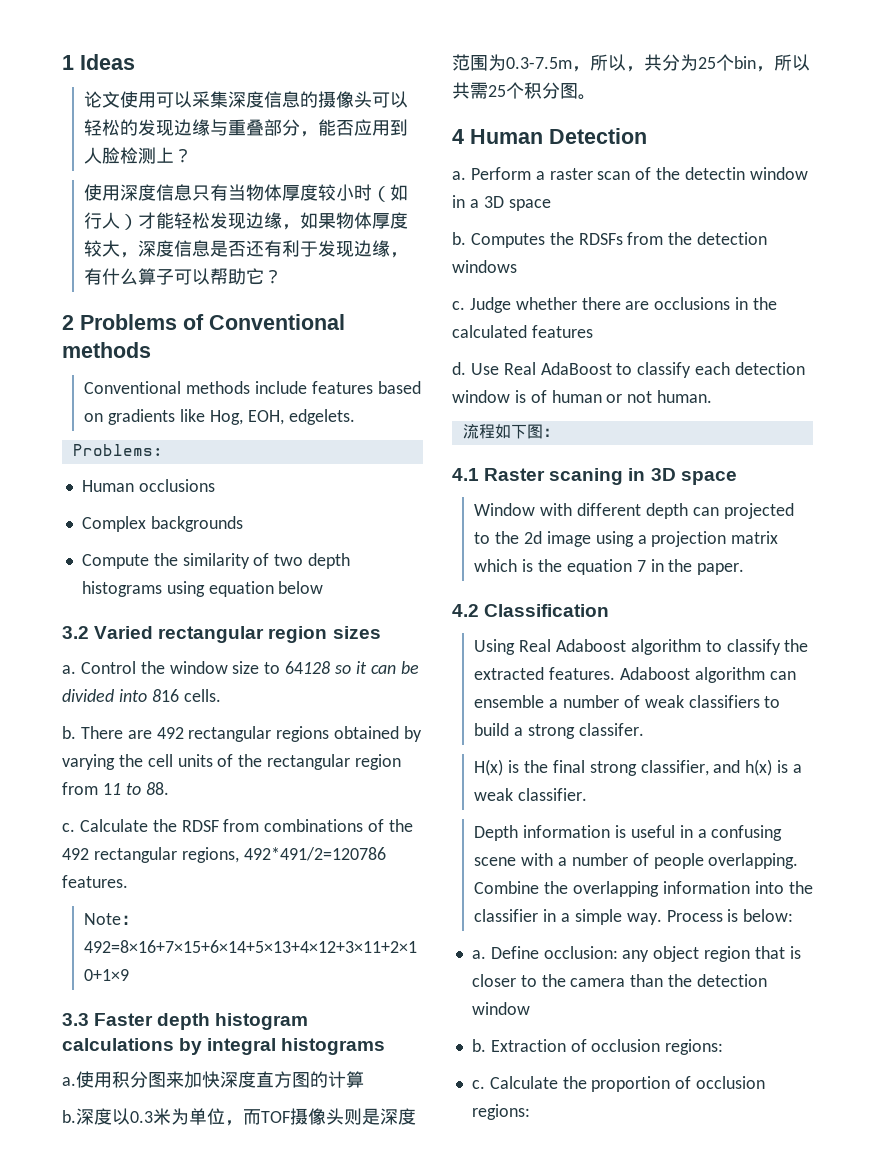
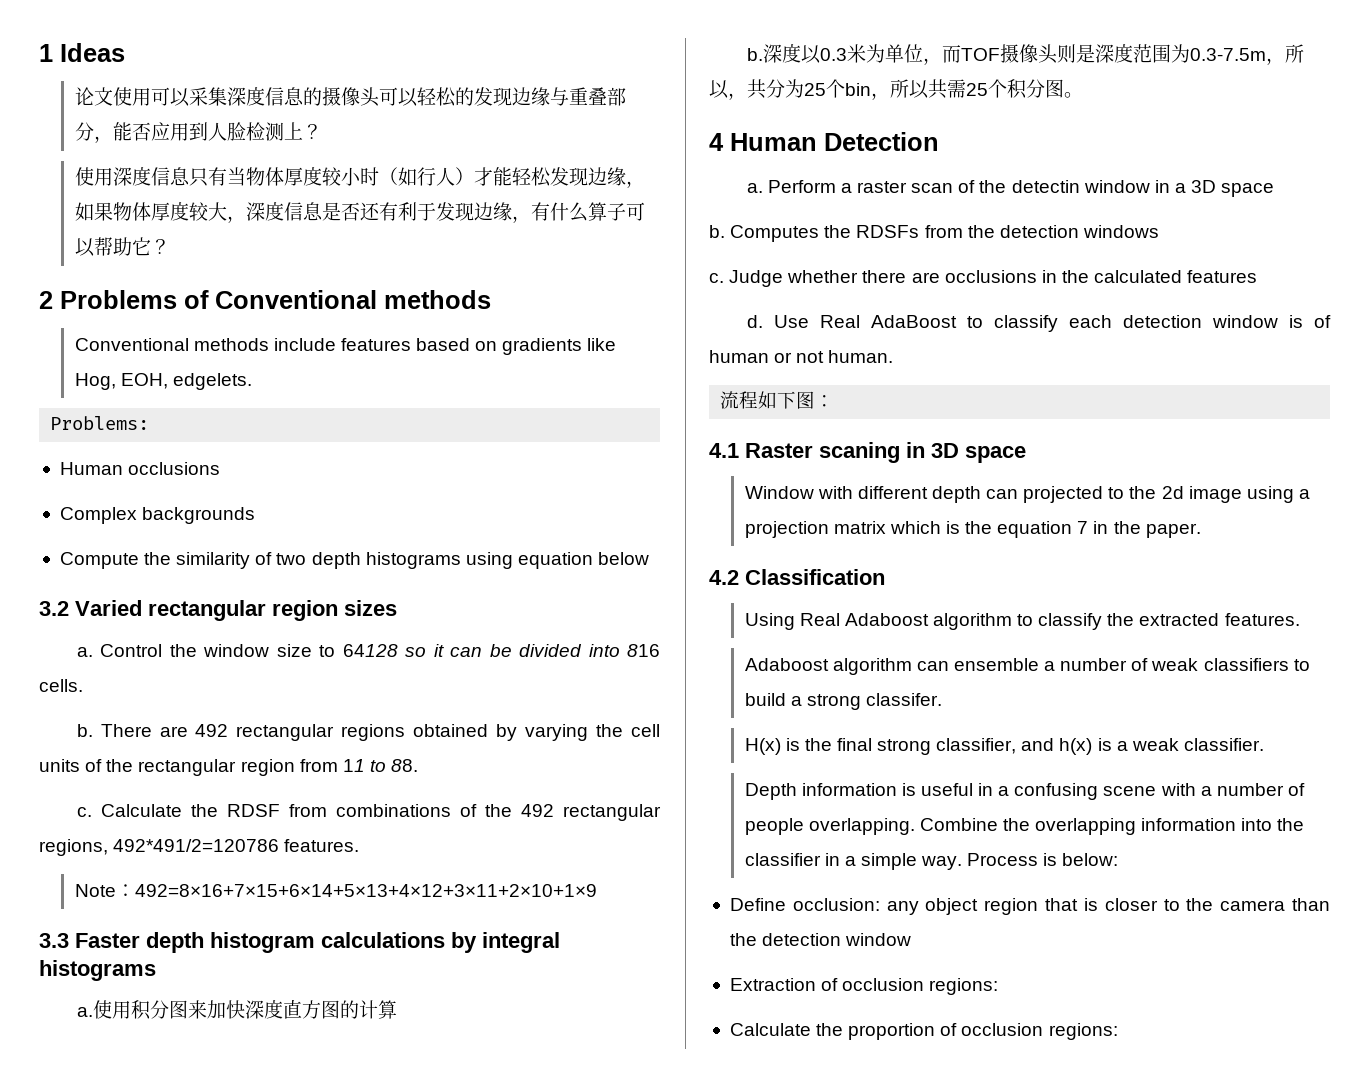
- Using Real Adaboost algorithm to classify the extracted features. Adaboost algorithm can ensemble a number of weak classifiers to build a strong classifer.
+ Using Real Adaboost algorithm to classify the extracted features.
+ Adaboost algorithm can ensemble a number of weak classifiers to build a strong classifer.
  Process is below:
- a. Define occlusion: any object region that is closer to the camera than the detection window
- b. Extraction of occlusion regions:
- c. Calculate the proportion of occlusion regions:
+ Define occlusion: any object region that is closer to the camera than the detection window
+ Extraction of occlusion regions:
+ Calculate the proportion of occlusion regions:

